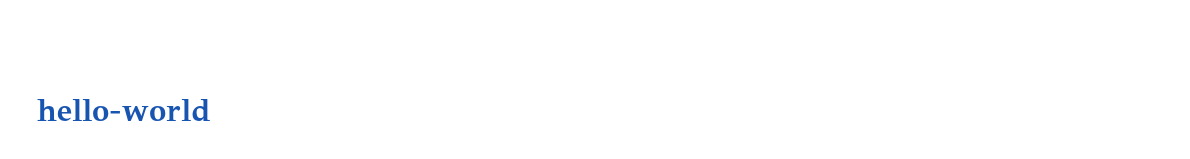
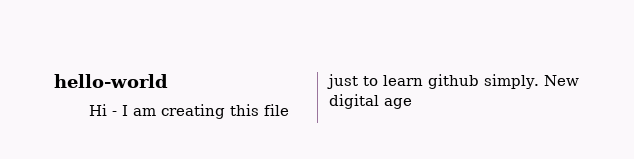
+ Hi - I am creating this file just to learn github simply. New digital age

